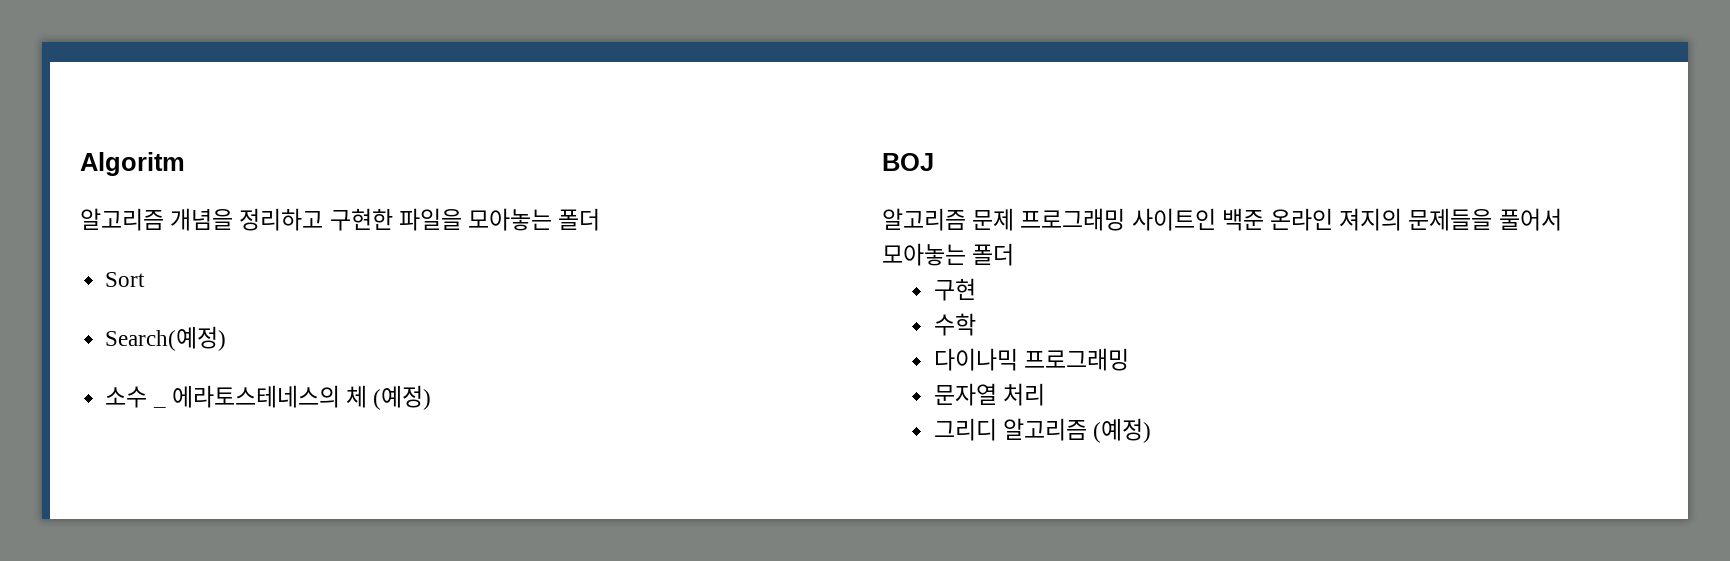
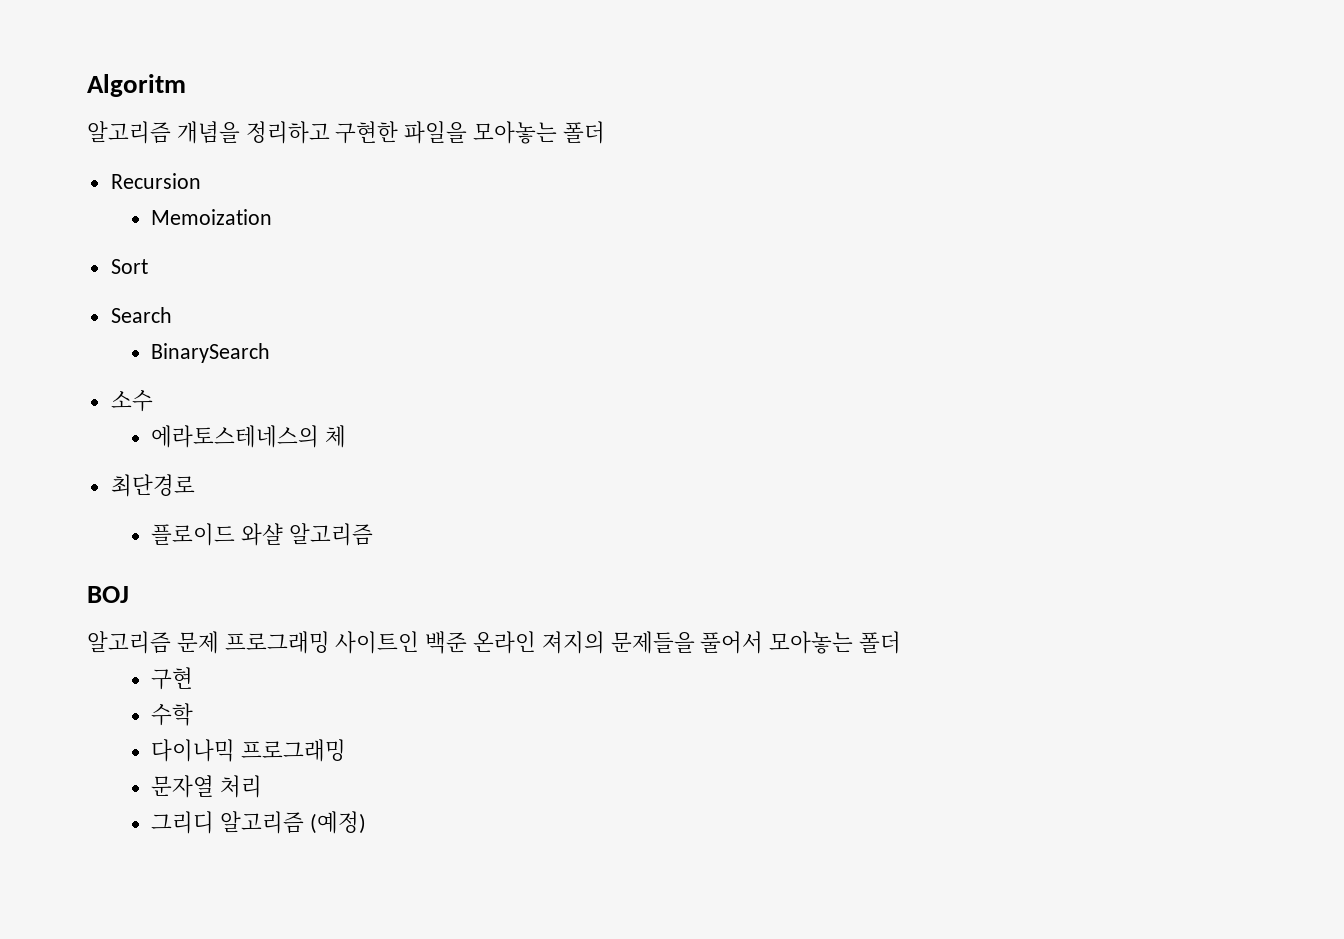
+ Recursion
+ Memoization
- Search(예정)
+ Search
+ BinarySearch
- 소수 _ 에라토스테네스의 체 (예정)
+ 소수
+ 에라토스테네스의 체
+ 최단경로
+ 플로이드 와샬 알고리즘

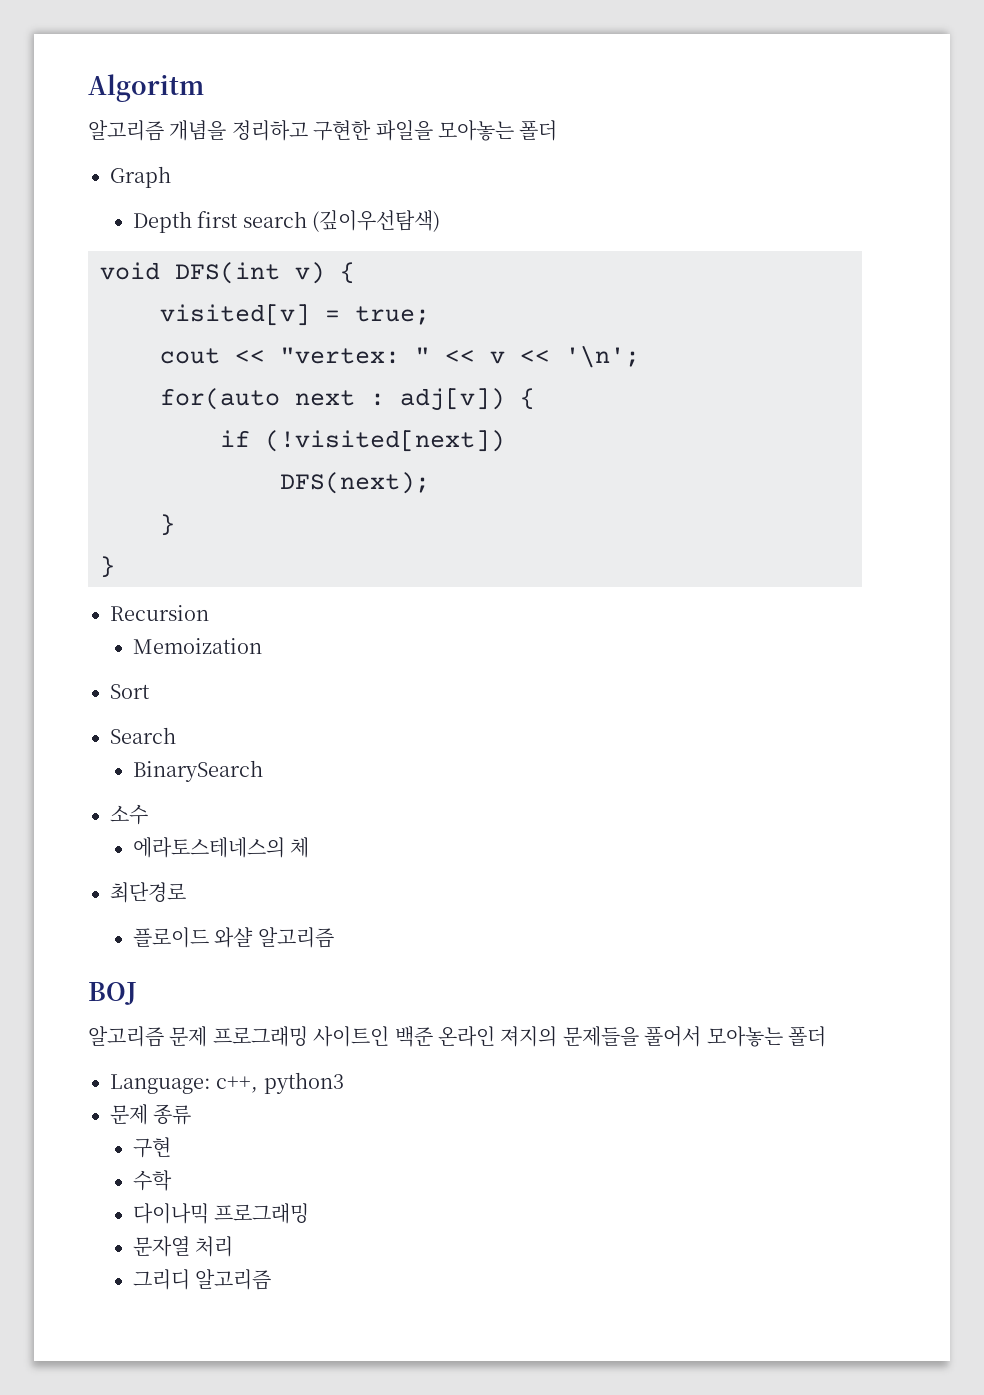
+ Graph
+ Depth first search (깊이우선탐색)
+ void DFS(int v) {
+ visited[v] = true;
+ cout << "vertex: " << v << '\n';
+ for(auto next : adj[v]) {
+ if (!visited[next])
+ DFS(next);
+ }
+ }
+ Language: c++, python3
+ 문제 종류
- 그리디 알고리즘 (예정)
+ 그리디 알고리즘

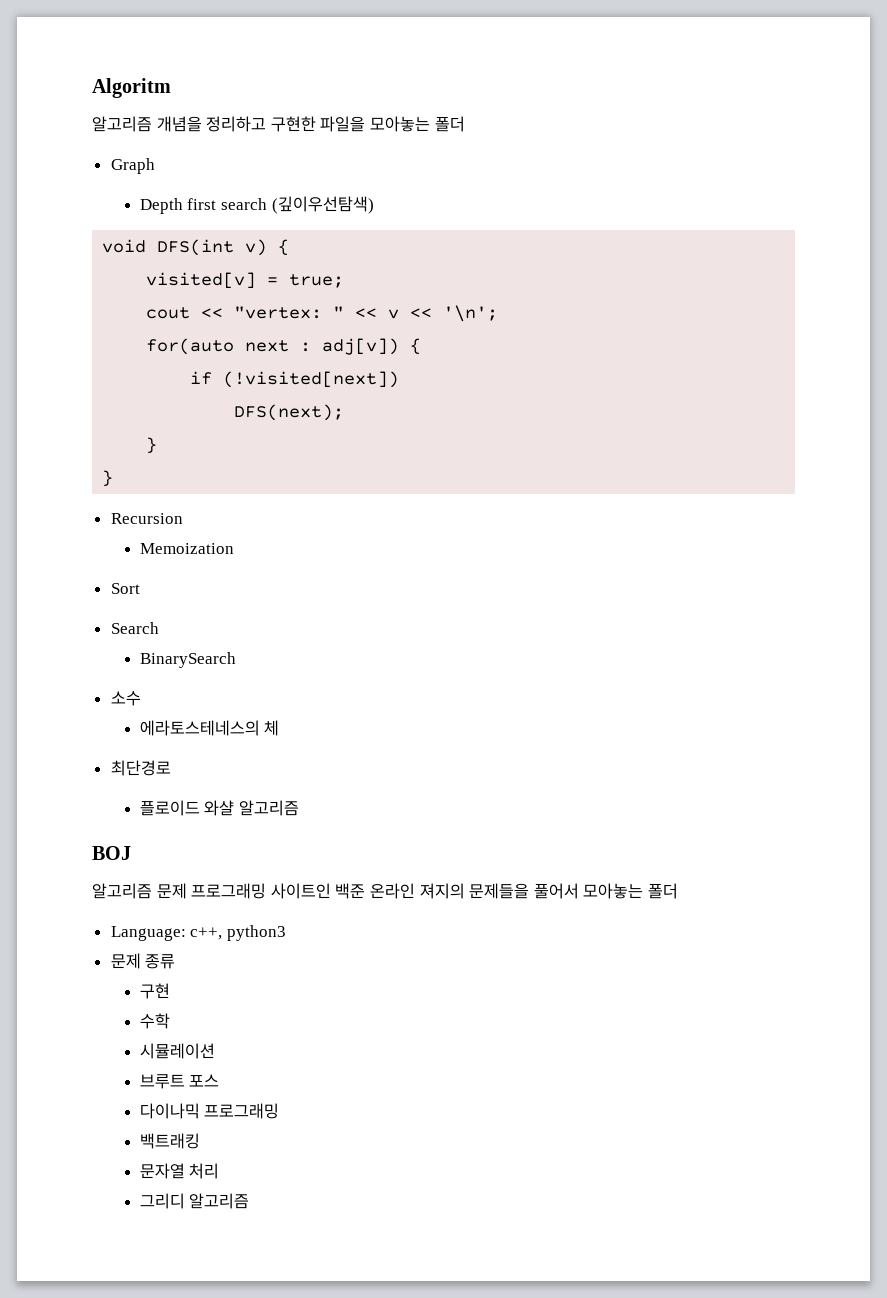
+ 시뮬레이션
+ 브루트 포스
+ 백트래킹

